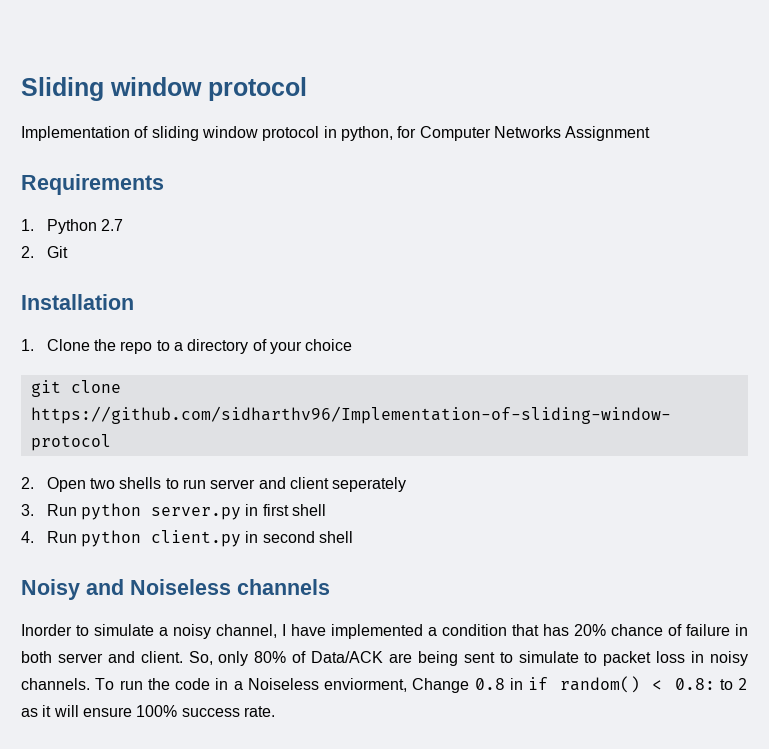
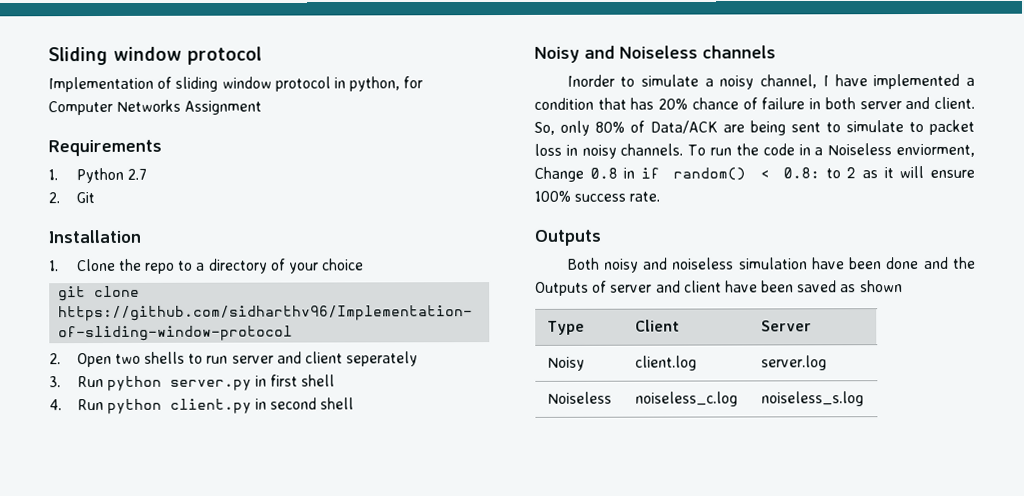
  To run the code in a Noiseless enviorment, Change 0.8 in if random() < 0.8: to 2 as it will ensure 100% success rate.
+ Outputs
+ Both noisy and noiseless simulation have been done and the Outputs of server and client have been saved as shown
+ Type | Client | Server
+ Noisy | client.log | server.log
+ Noiseless | noiseless_c.log | noiseless_s.log

